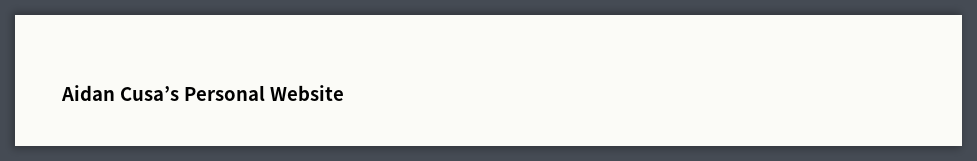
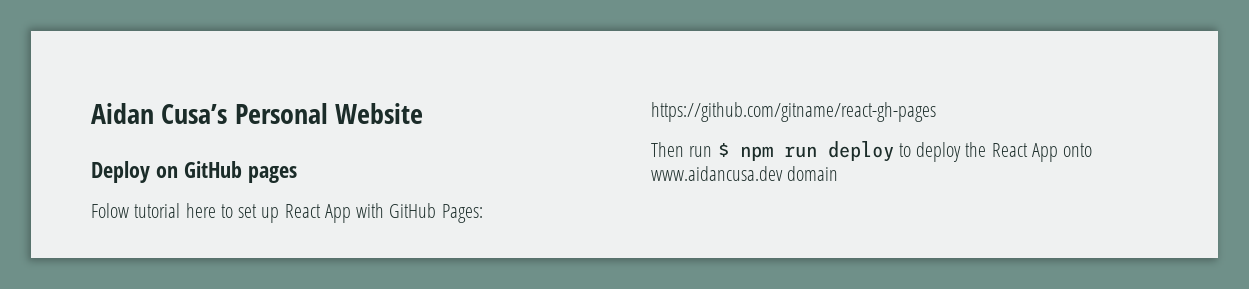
+ Deploy on GitHub pages
+ Folow tutorial here to set up React App with GitHub Pages: https://github.com/gitname/react-gh-pages
+ Then run $ npm run deploy to deploy the React App onto www.aidancusa.dev domain

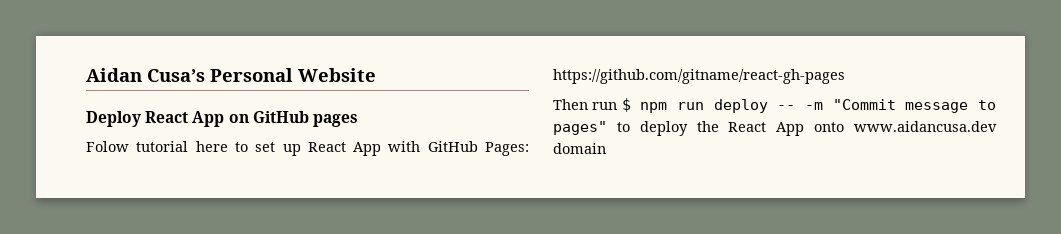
- Deploy on GitHub pages
+ Deploy React App on GitHub pages
- Then run $ npm run deploy to deploy the React App onto www.aidancusa.dev domain
+ Then run $ npm run deploy -- -m "Commit message to pages" to deploy the React App onto www.aidancusa.dev domain

